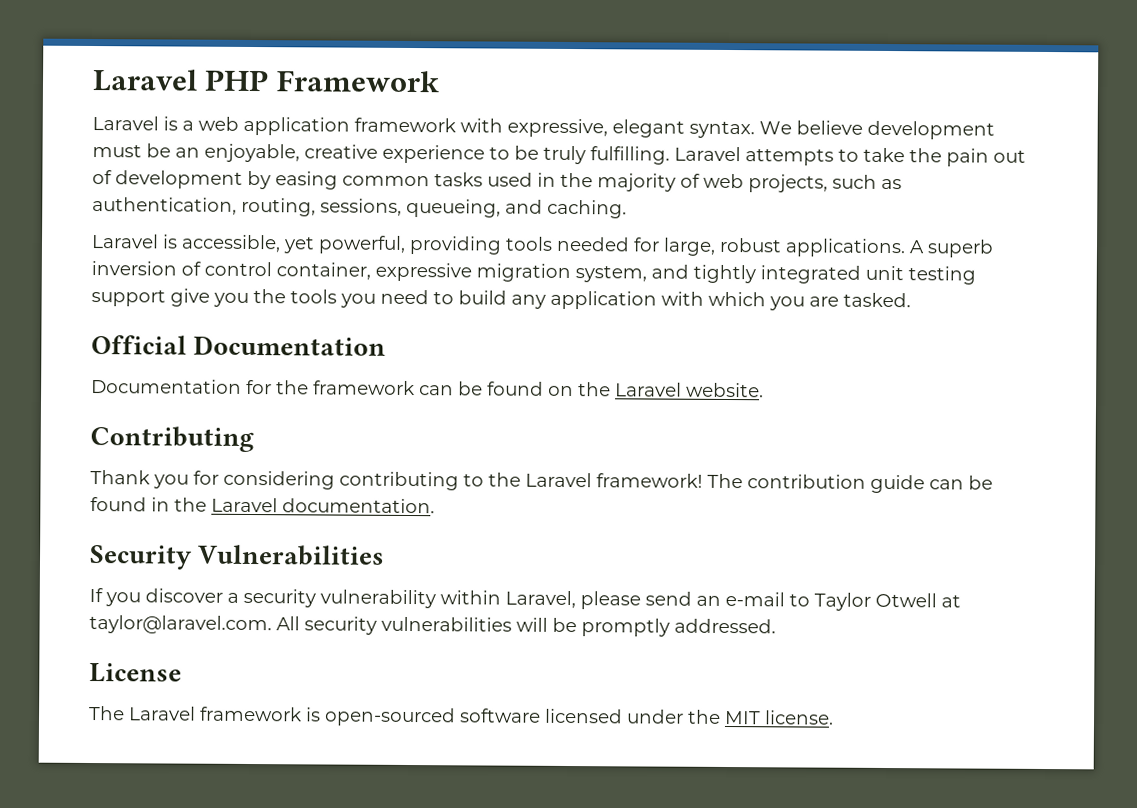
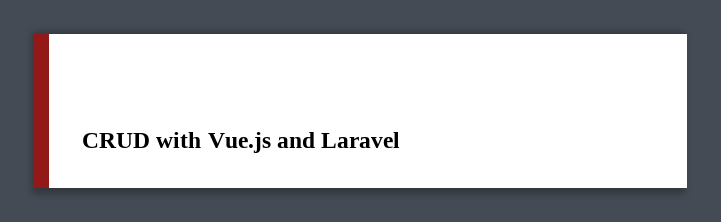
- Laravel PHP Framework
- Laravel is a web application framework with expressive, elegant syntax. We believe development must be an enjoyable, creative experience to be truly fulfilling. Laravel attempts to take the pain out of development by easing common tasks used in the majority of web projects, such as authentication, routing, sessions, queueing, and caching.
- Laravel is accessible, yet powerful, providing tools needed for large, robust applications. A superb inversion of control container, expressive migration system, and tightly integrated unit testing support give you the tools you need to build any application with which you are tasked.
- Official Documentation
- Documentation for the framework can be found on the Laravel website.
- Contributing
- Thank you for considering contributing to the Laravel framework! The contribution guide can be found in the Laravel documentation.
- Security Vulnerabilities
- If you discover a security vulnerability within Laravel, please send an e-mail to Taylor Otwell at taylor@laravel.com. All security vulnerabilities will be promptly addressed.
- License
- The Laravel framework is open-sourced software licensed under the MIT license.
+ CRUD with Vue.js and Laravel

